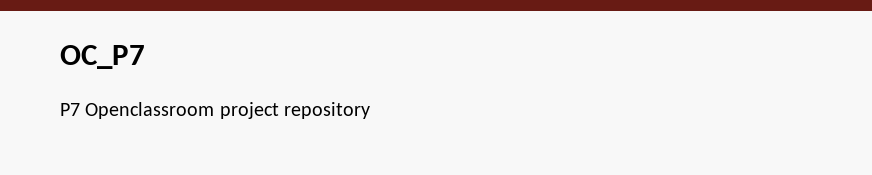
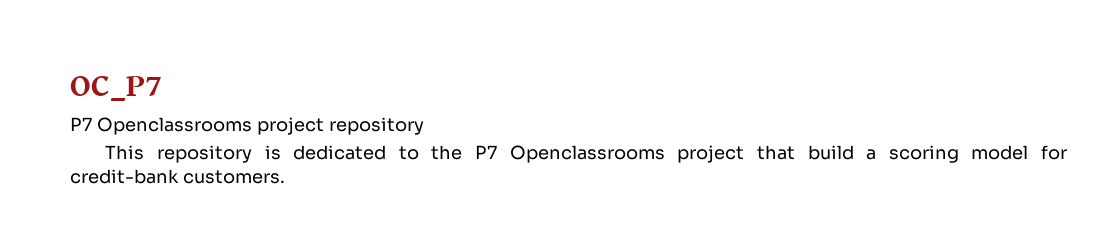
- P7 Openclassroom project repository
+ P7 Openclassrooms project repository
+ This repository is dedicated to the P7 Openclassrooms project that build a scoring model for credit-bank customers.

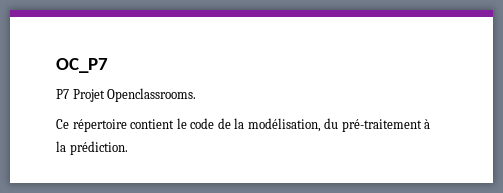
- P7 Openclassrooms project repository
- This repository is dedicated to the P7 Openclassrooms project that build a scoring model for credit-bank customers.
+ P7 Projet Openclassrooms.
+ Ce répertoire contient le code de la modélisation, du pré-traitement à la prédiction.

